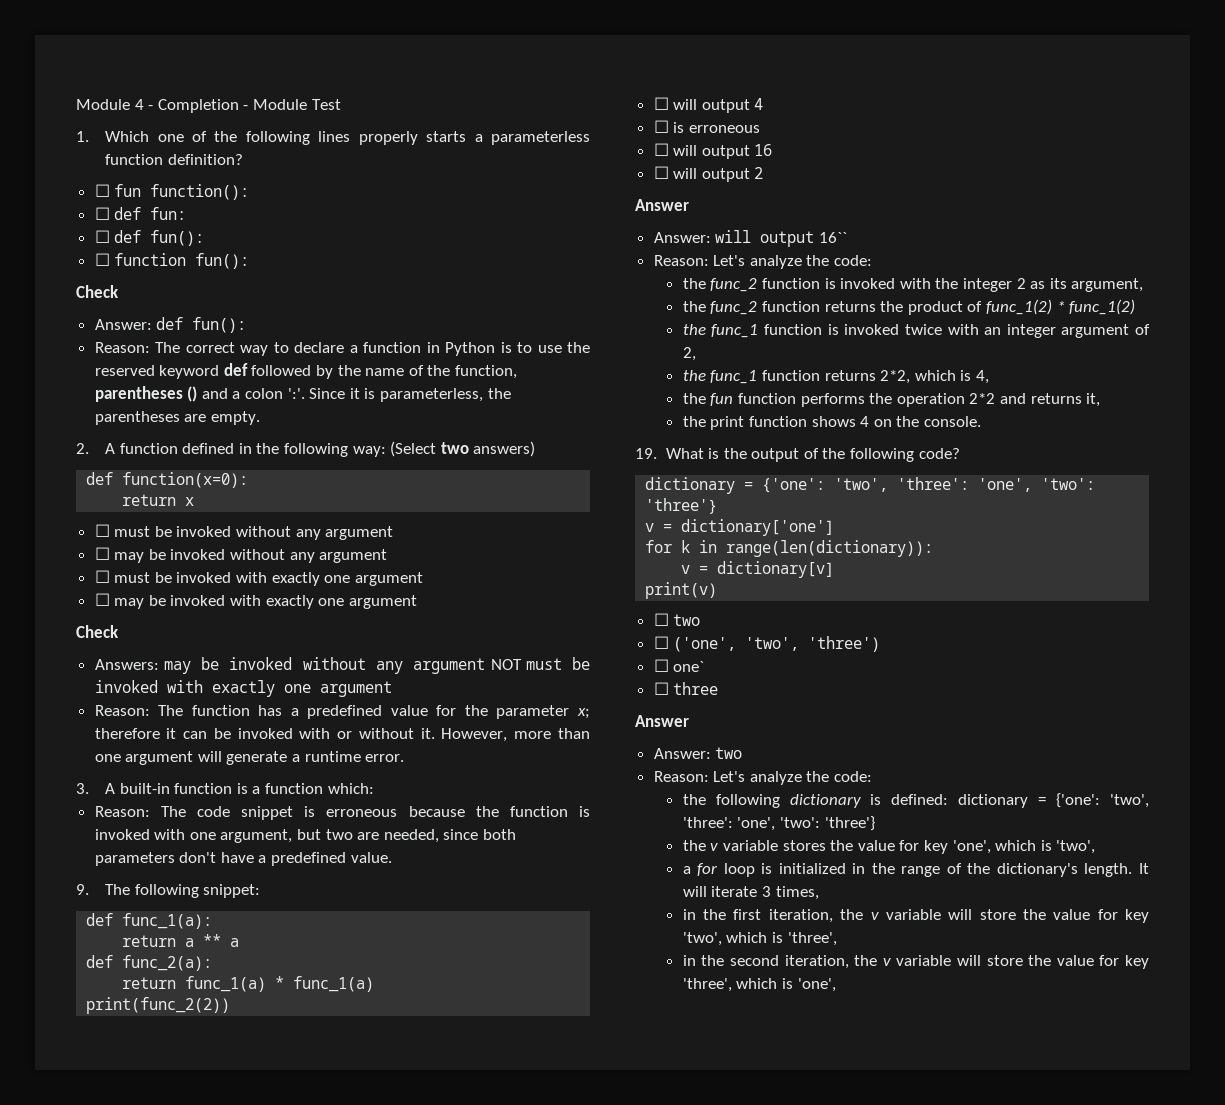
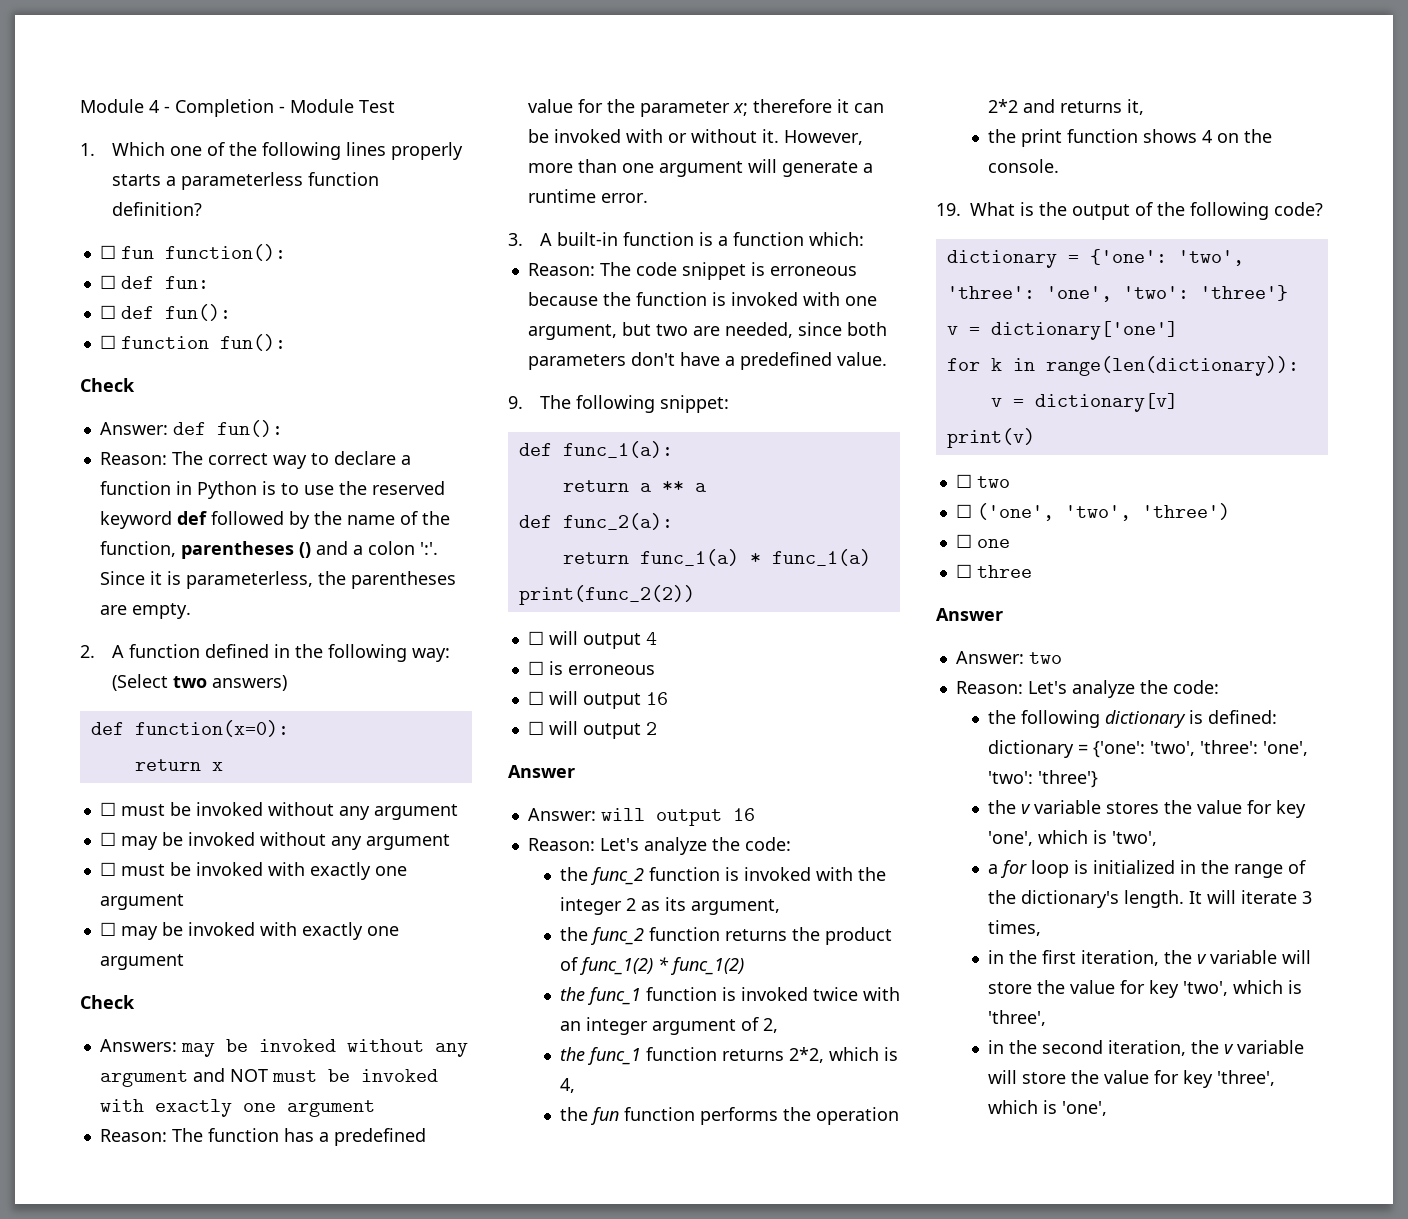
- Answers: may be invoked without any argument NOT must be invoked with exactly one argument
+ Answers: may be invoked without any argument and NOT must be invoked with exactly one argument
- Answer: will output 16``
+ Answer: will output 16
- ☐ one`
+ ☐ one

